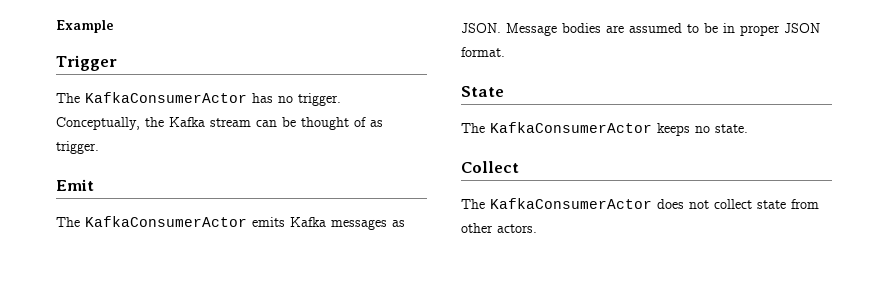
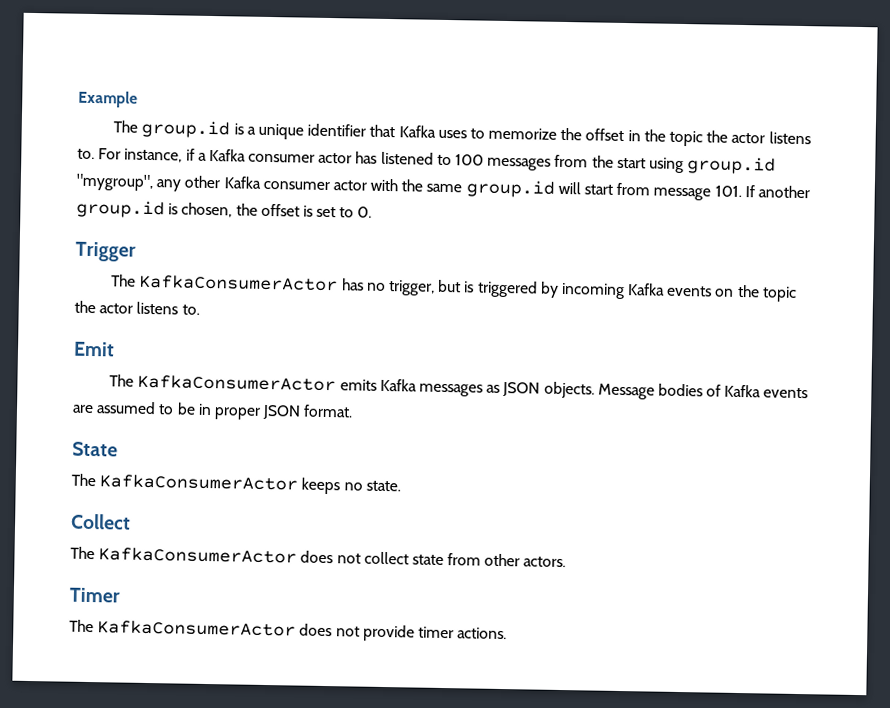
+ The group.id is a unique identifier that Kafka uses to memorize the offset in the topic the actor listens to. For instance, if a Kafka consumer actor has listened to 100 messages from the start using group.id "mygroup", any other Kafka consumer actor with the same group.id will start from message 101. If another group.id is chosen, the offset is set to 0.
- The KafkaConsumerActor has no trigger. Conceptually, the Kafka stream can be thought of as trigger.
+ The KafkaConsumerActor has no trigger, but is triggered by incoming Kafka events on the topic the actor listens to.
- The KafkaConsumerActor emits Kafka messages as JSON. Message bodies are assumed to be in proper JSON format.
+ The KafkaConsumerActor emits Kafka messages as JSON objects. Message bodies of Kafka events are assumed to be in proper JSON format.
+ Timer
+ The KafkaConsumerActor does not provide timer actions.

